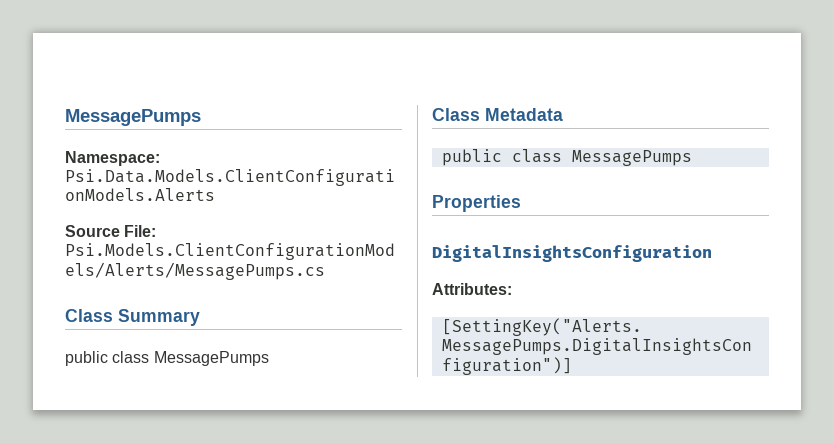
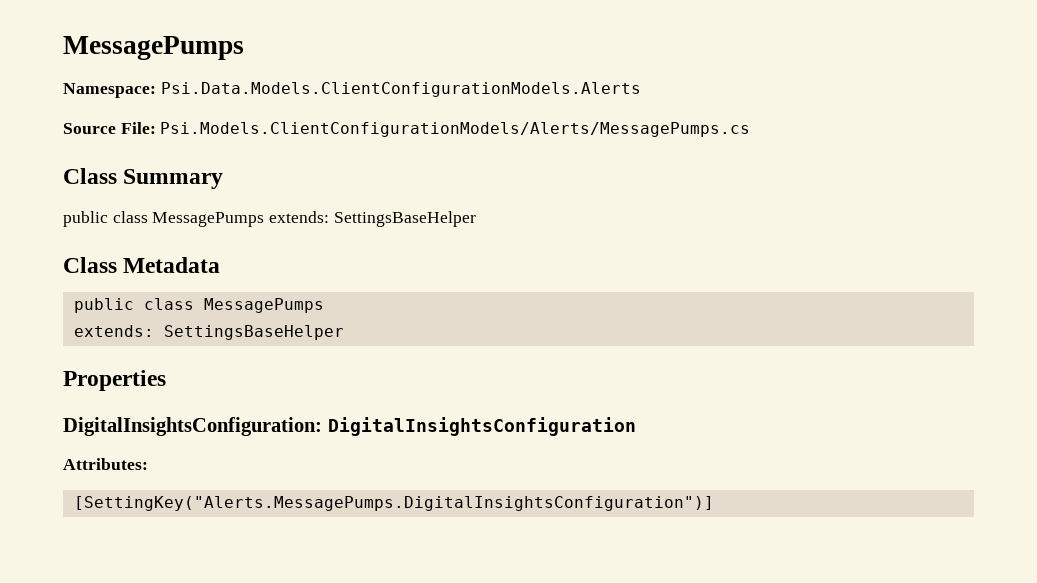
  Class Summary
- public class MessagePumps
+ public class MessagePumps extends: SettingsBaseHelper
  Class Metadata
  public class MessagePumps
+ extends: SettingsBaseHelper
- DigitalInsightsConfiguration
+ DigitalInsightsConfiguration: DigitalInsightsConfiguration

